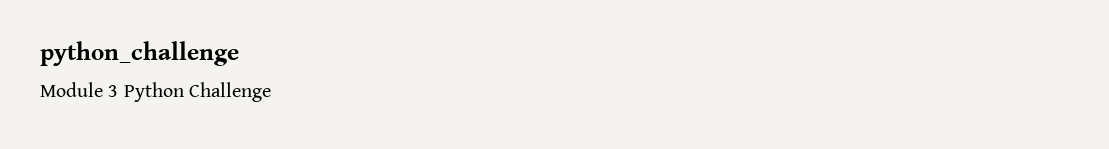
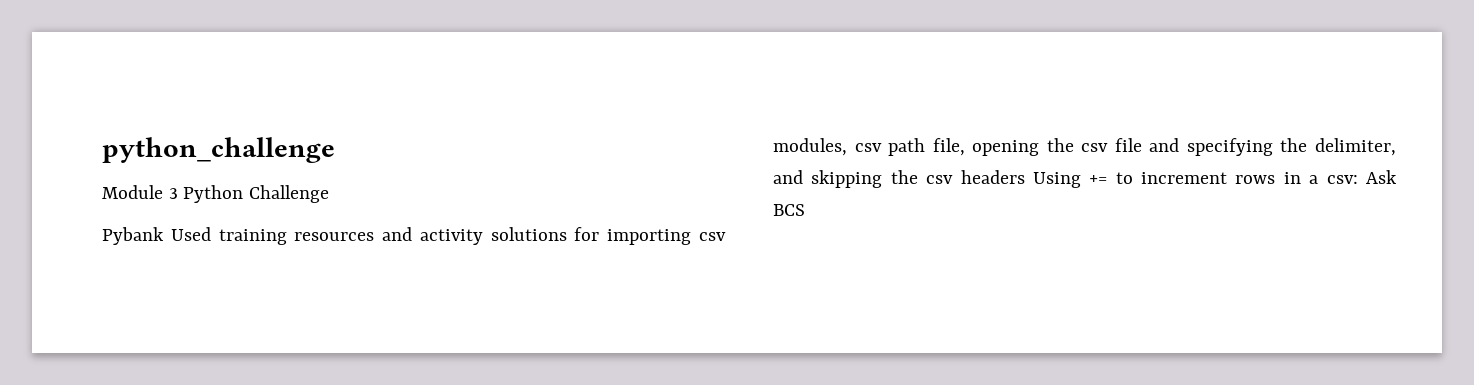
+ Pybank Used training resources and activity solutions for importing csv modules, csv path file, opening the csv file and specifying the delimiter, and skipping the csv headers Using += to increment rows in a csv: Ask BCS

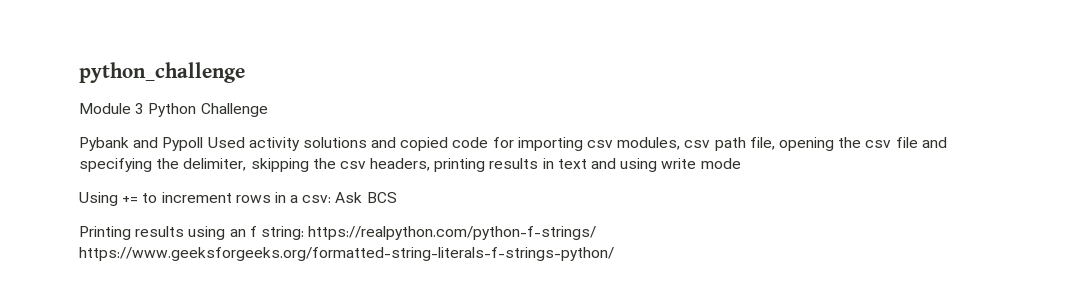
- Pybank Used training resources and activity solutions for importing csv modules, csv path file, opening the csv file and specifying the delimiter, and skipping the csv headers Using += to increment rows in a csv: Ask BCS
+ Pybank and Pypoll Used activity solutions and copied code for importing csv modules, csv path file, opening the csv file and specifying the delimiter, skipping the csv headers, printing results in text and using write mode
+ Using += to increment rows in a csv: Ask BCS
+ Printing results using an f string: https://realpython.com/python-f-strings/ https://www.geeksforgeeks.org/formatted-string-literals-f-strings-python/

